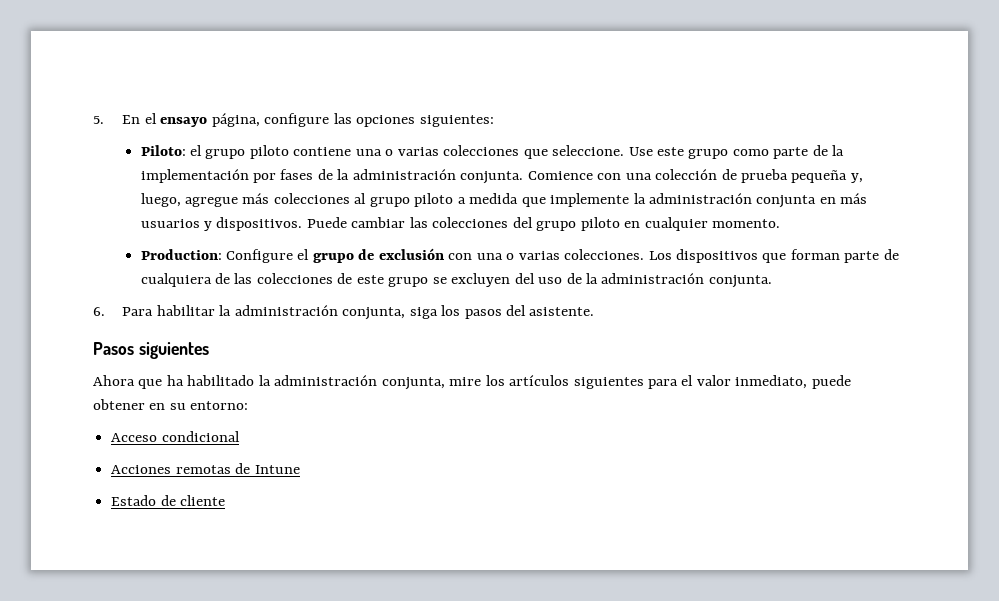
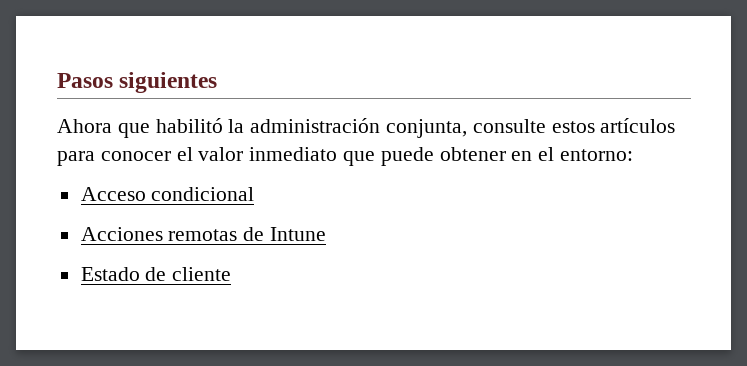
- 5. En el ensayo página, configure las opciones siguientes:
- Piloto: el grupo piloto contiene una o varias colecciones que seleccione. Use este grupo como parte de la implementación por fases de la administración conjunta. Comience con una colección de prueba pequeña y, luego, agregue más colecciones al grupo piloto a medida que implemente la administración conjunta en más usuarios y dispositivos. Puede cambiar las colecciones del grupo piloto en cualquier momento.
- Production: Configure el grupo de exclusión con una o varias colecciones. Los dispositivos que forman parte de cualquiera de las colecciones de este grupo se excluyen del uso de la administración conjunta.
- 6. Para habilitar la administración conjunta, siga los pasos del asistente.
- Ahora que ha habilitado la administración conjunta, mire los artículos siguientes para el valor inmediato, puede obtener en su entorno:
+ Ahora que habilitó la administración conjunta, consulte estos artículos para conocer el valor inmediato que puede obtener en el entorno:

